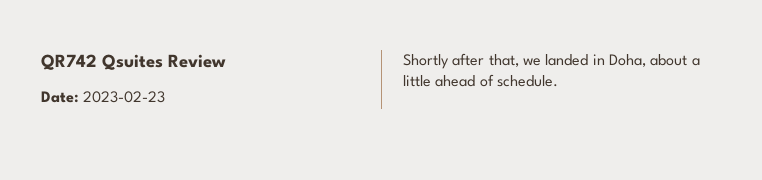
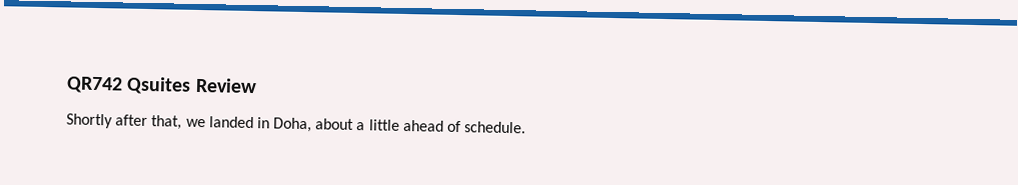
- Date: 2023-02-23

